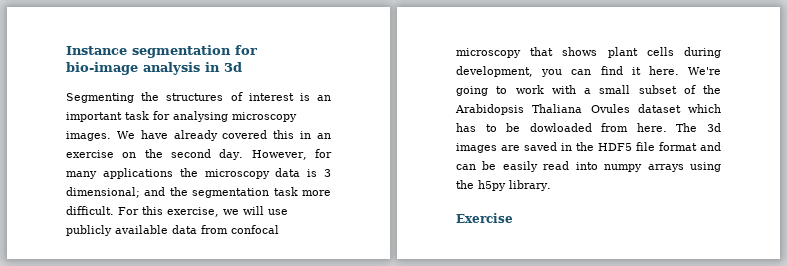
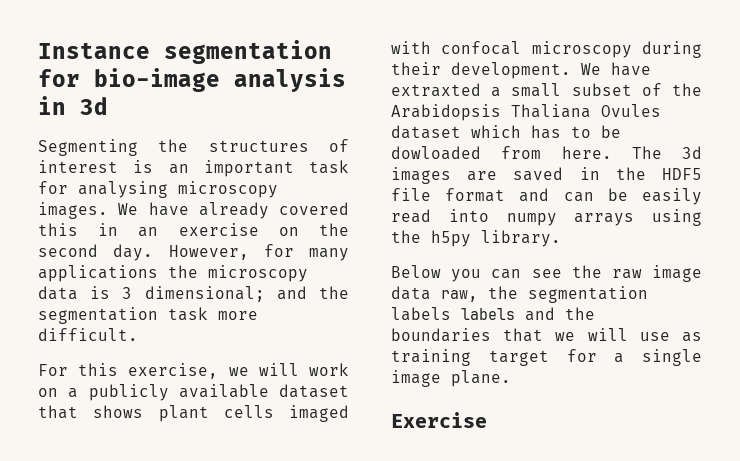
- However, for many applications the microscopy data is 3 dimensional; and the segmentation task more difficult. For this exercise, we will use publicly available data from confocal microscopy that shows plant cells during development, you can find it here. We're going to work with a small subset of the Arabidopsis Thaliana Ovules dataset which has to be dowloaded from here.
+ However, for many applications the microscopy data is 3 dimensional; and the segmentation task more difficult.
+ For this exercise, we will work on a publicly available dataset that shows plant cells imaged with confocal microscopy during their development. We have extraxted a small subset of the Arabidopsis Thaliana Ovules dataset which has to be dowloaded from here.
+ Below you can see the raw image data raw, the segmentation labels labels and the boundaries that we will use as training target for a single image plane.

